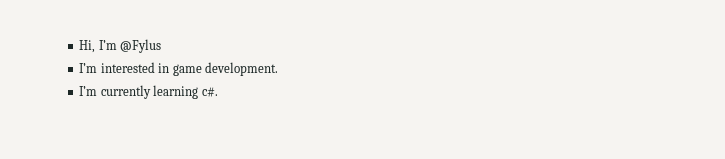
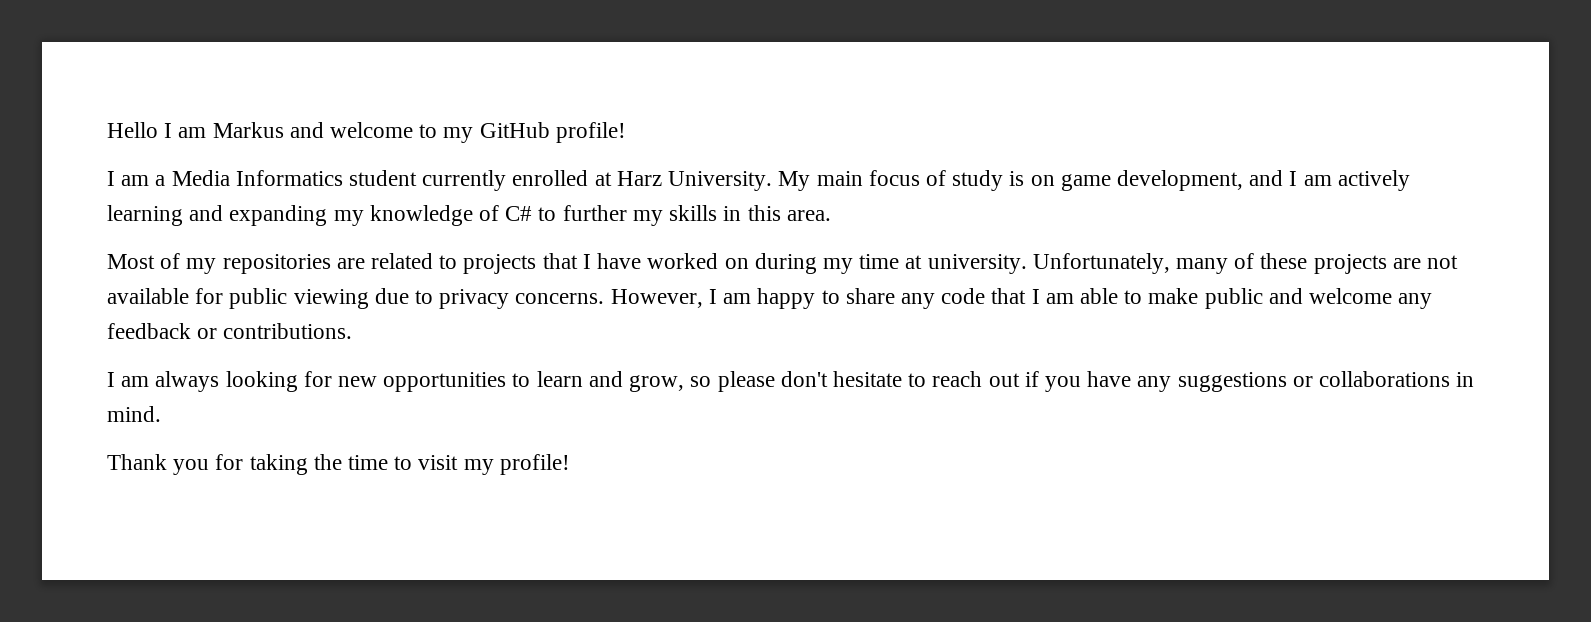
- Hi, I’m @Fylus
- I’m interested in game development.
- I’m currently learning c#.
+ Hello I am Markus and welcome to my GitHub profile!
+ I am a Media Informatics student currently enrolled at Harz University. My main focus of study is on game development, and I am actively learning and expanding my knowledge of C# to further my skills in this area.
+ Most of my repositories are related to projects that I have worked on during my time at university. Unfortunately, many of these projects are not available for public viewing due to privacy concerns. However, I am happy to share any code that I am able to make public and welcome any feedback or contributions.
+ I am always looking for new opportunities to learn and grow, so please don't hesitate to reach out if you have any suggestions or collaborations in mind.
+ Thank you for taking the time to visit my profile!

